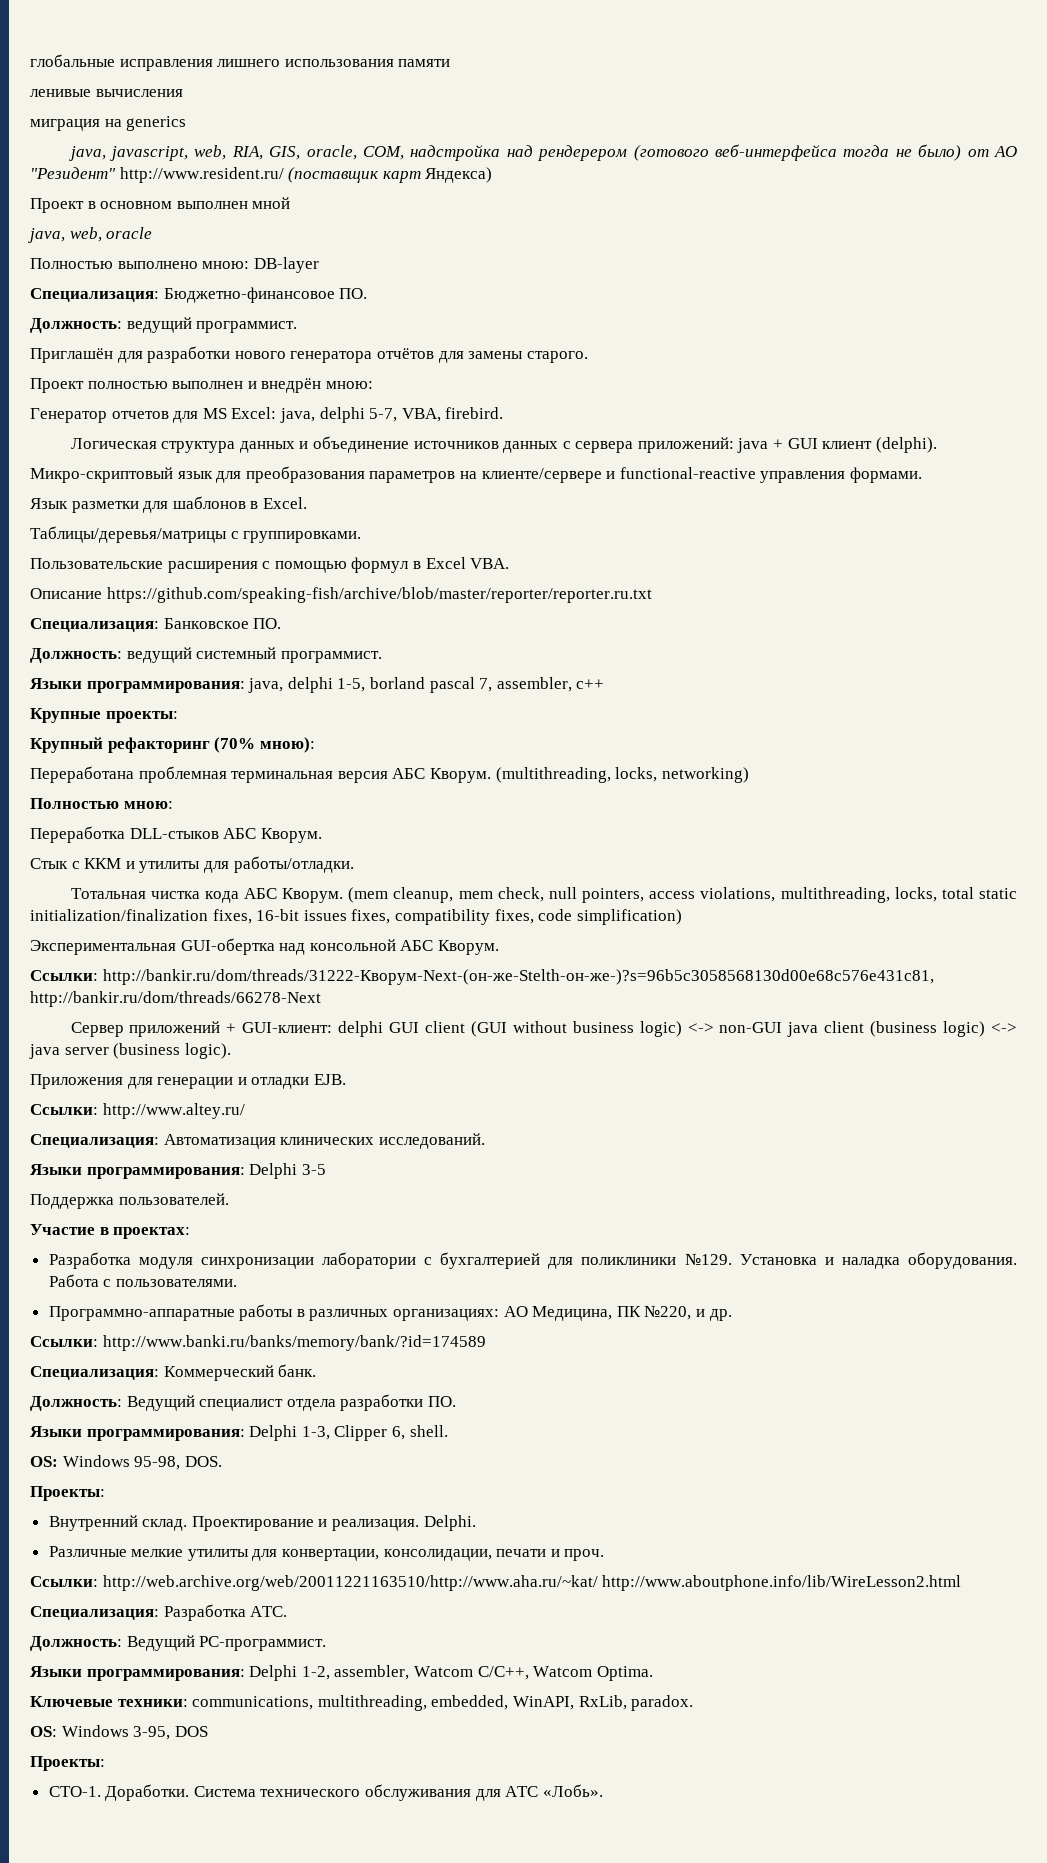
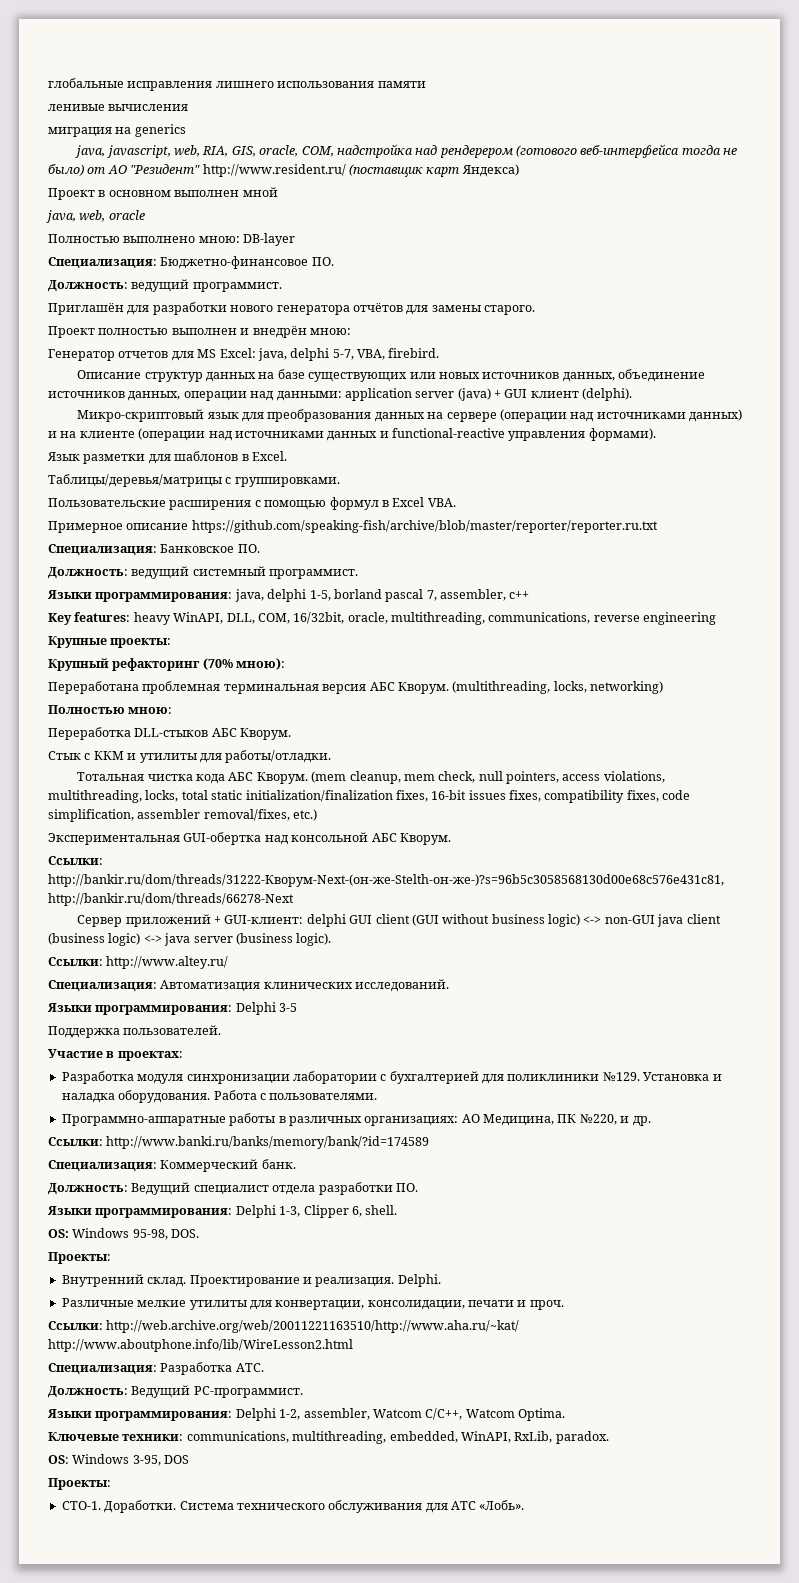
- Логическая структура данных и объединение источников данных с сервера приложений: java + GUI клиент (delphi).
+ Описание структур данных на базе существующих или новых источников данных, объединение источников данных, операции над данными: application server (java) + GUI клиент (delphi).
- Микро-скриптовый язык для преобразования параметров на клиенте/сервере и functional-reactive управления формами.
+ Микро-скриптовый язык для преобразования данных на сервере (операции над источниками данных) и на клиенте (операции над источниками данных и functional-reactive управления формами).
- Описание https://github.com/speaking-fish/archive/blob/master/reporter/reporter.ru.txt
+ Примерное описание https://github.com/speaking-fish/archive/blob/master/reporter/reporter.ru.txt
+ Key features: heavy WinAPI, DLL, COM, 16/32bit, oracle, multithreading, communications, reverse engineering
- (mem cleanup, mem check, null pointers, access violations, multithreading, locks, total static initialization/finalization fixes, 16-bit issues fixes, compatibility fixes, code simplification)
+ (mem cleanup, mem check, null pointers, access violations, multithreading, locks, total static initialization/finalization fixes, 16-bit issues fixes, compatibility fixes, code simplification, assembler removal/fixes, etc.)
- Приложения для генерации и отладки EJB.

